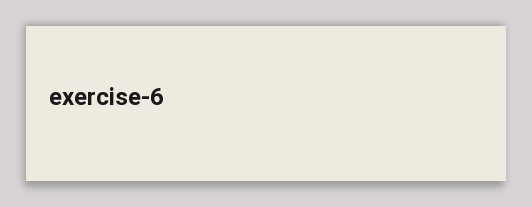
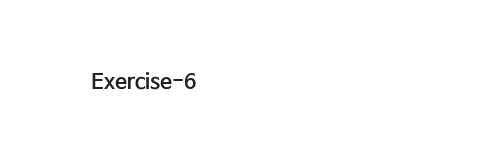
- exercise-6
+ Exercise-6

